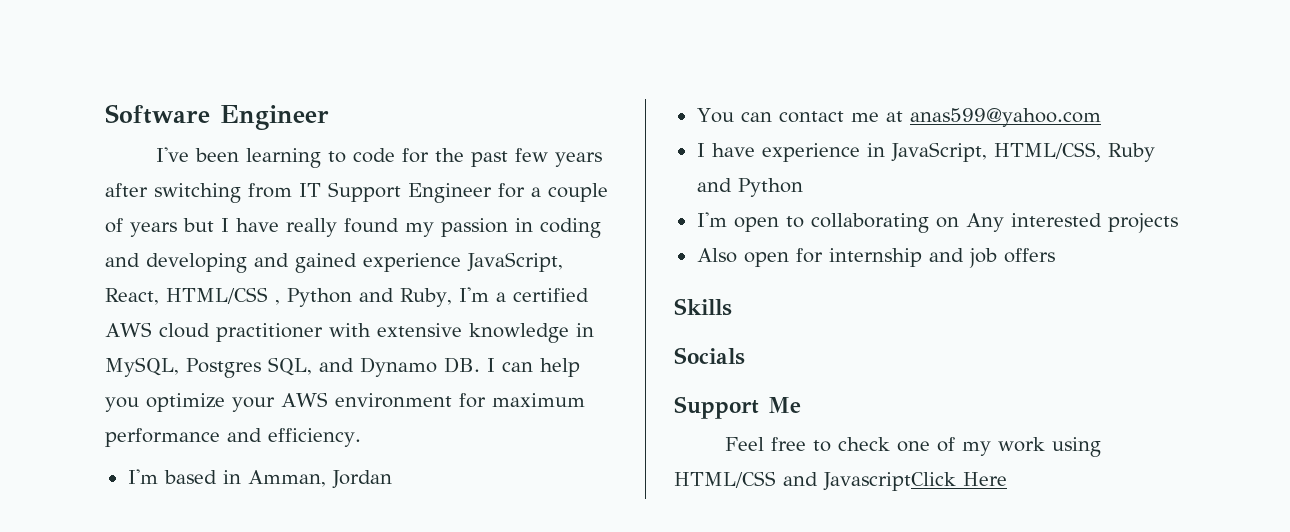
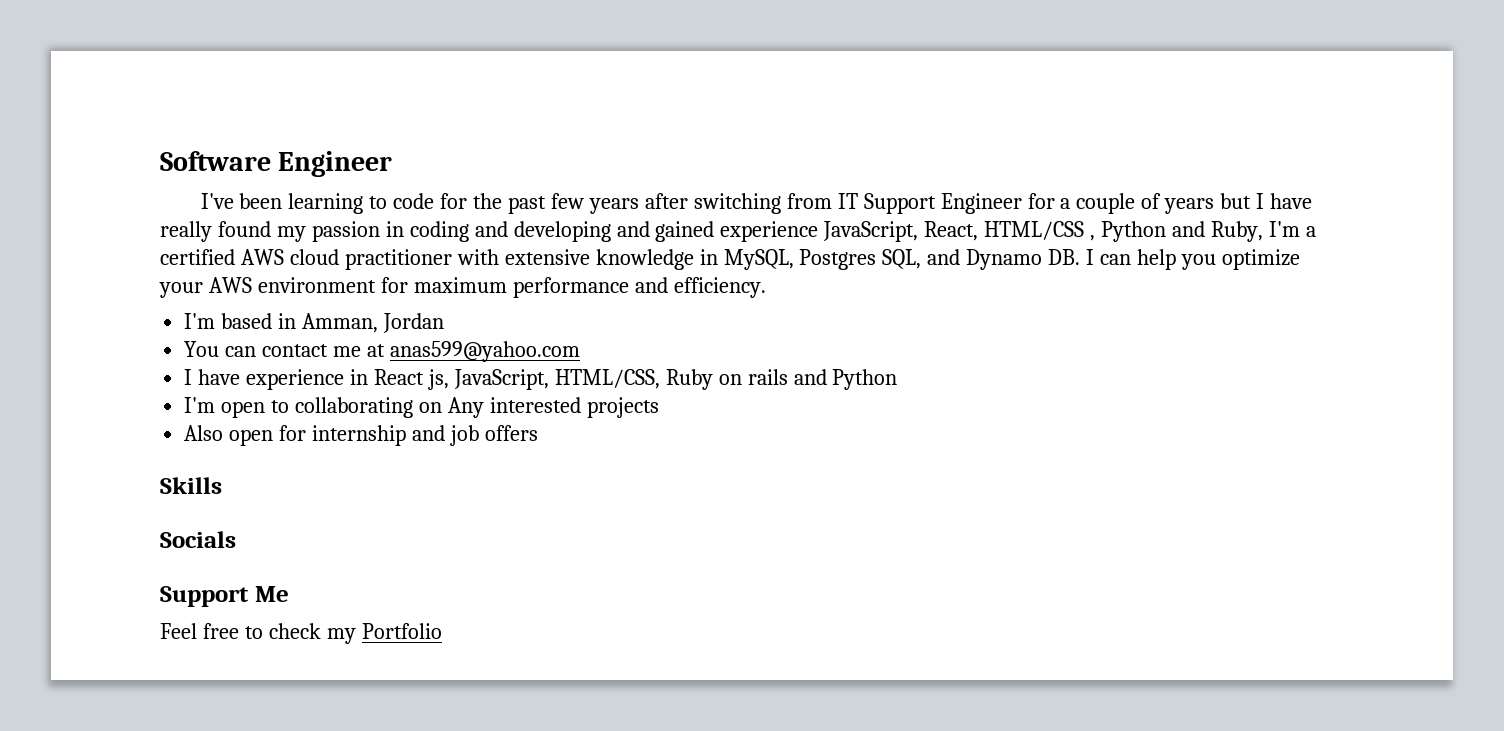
- I have experience in JavaScript, HTML/CSS, Ruby and Python
+ I have experience in React js, JavaScript, HTML/CSS, Ruby on rails and Python
- Feel free to check one of my work using HTML/CSS and JavascriptClick Here
+ Feel free to check my Portfolio

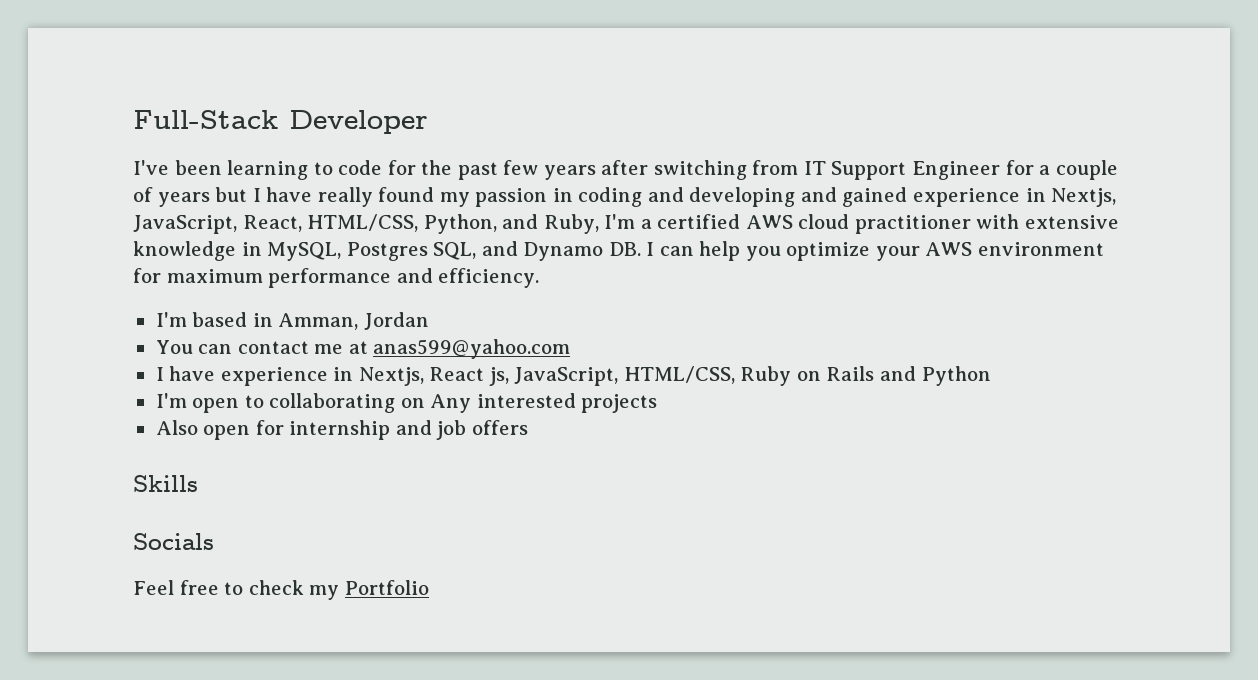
- Software Engineer
+ Full-Stack Developer
- I've been learning to code for the past few years after switching from IT Support Engineer for a couple of years but I have really found my passion in coding and developing and gained experience JavaScript, React, HTML/CSS , Python and Ruby, I'm a certified AWS cloud practitioner with extensive knowledge in MySQL, Postgres SQL, and Dynamo DB. I can help you optimize your AWS environment for maximum performance and efficiency.
+ I've been learning to code for the past few years after switching from IT Support Engineer for a couple of years but I have really found my passion in coding and developing and gained experience in Nextjs, JavaScript, React, HTML/CSS, Python, and Ruby, I'm a certified AWS cloud practitioner with extensive knowledge in MySQL, Postgres SQL, and Dynamo DB. I can help you optimize your AWS environment for maximum performance and efficiency.
- I have experience in React js, JavaScript, HTML/CSS, Ruby on rails and Python
+ I have experience in Nextjs, React js, JavaScript, HTML/CSS, Ruby on Rails and Python
- Support Me

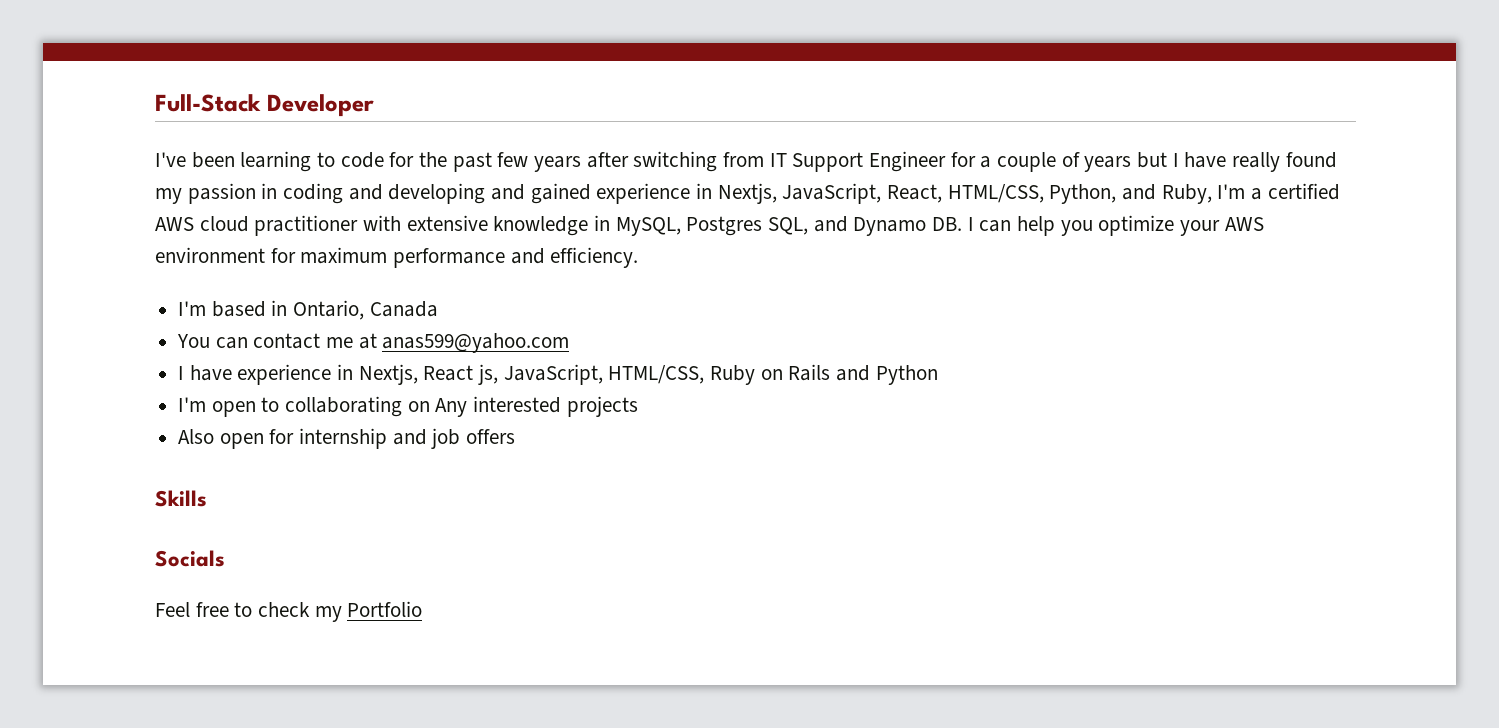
- I'm based in Amman, Jordan
+ I'm based in Ontario, Canada

